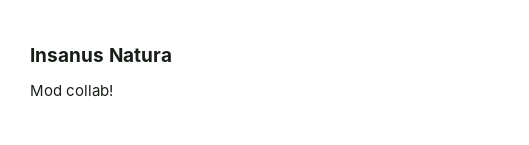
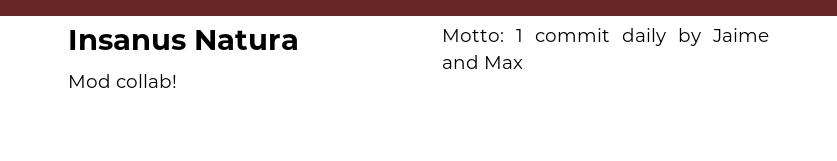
+ Motto: 1 commit daily by Jaime and Max

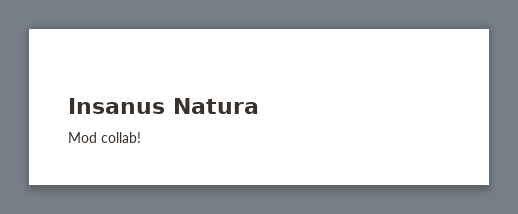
- Motto: 1 commit daily by Jaime and Max

